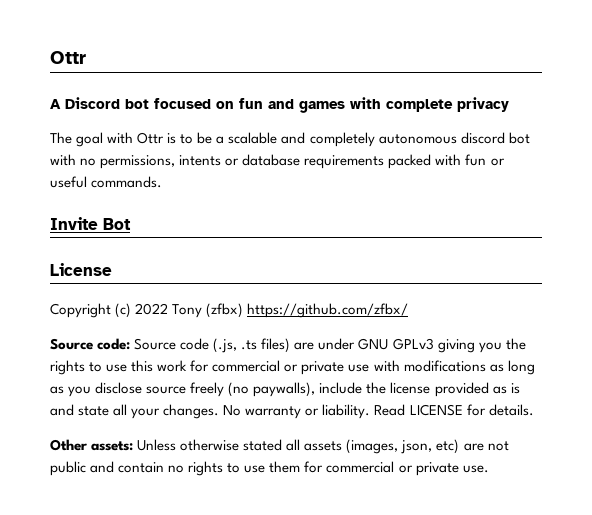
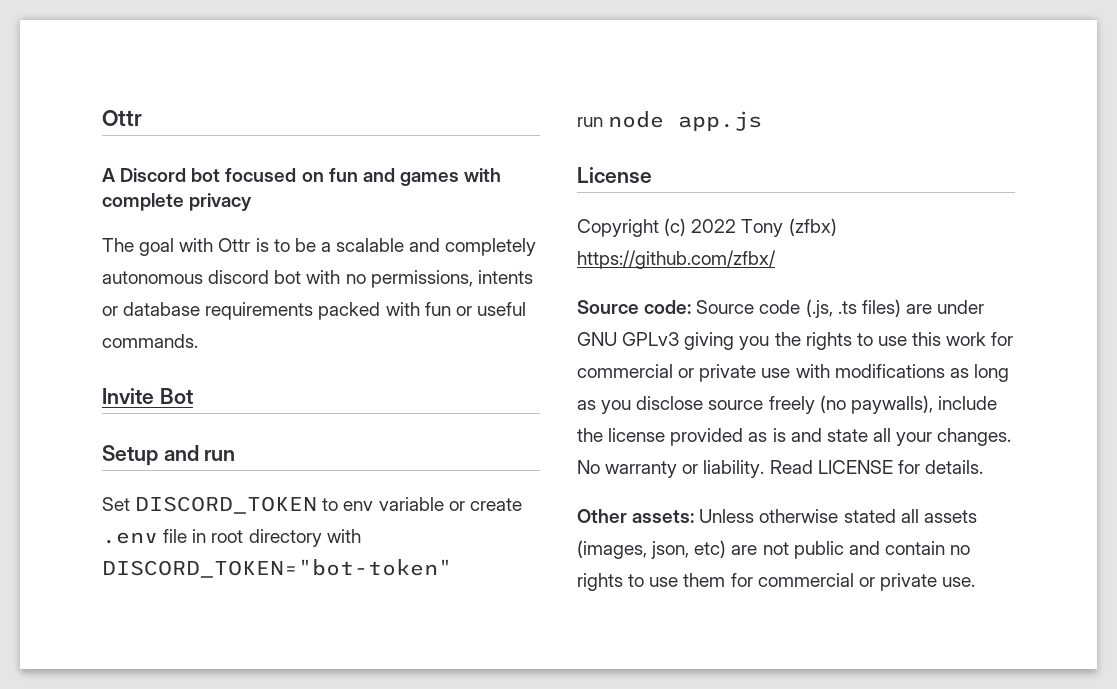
+ Setup and run
+ Set DISCORD_TOKEN to env variable or create .env file in root directory with DISCORD_TOKEN="bot-token"
+ run node app.js

